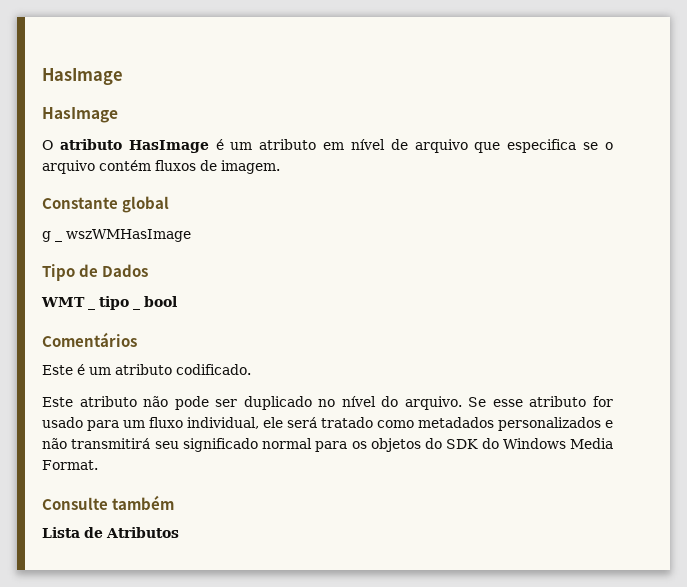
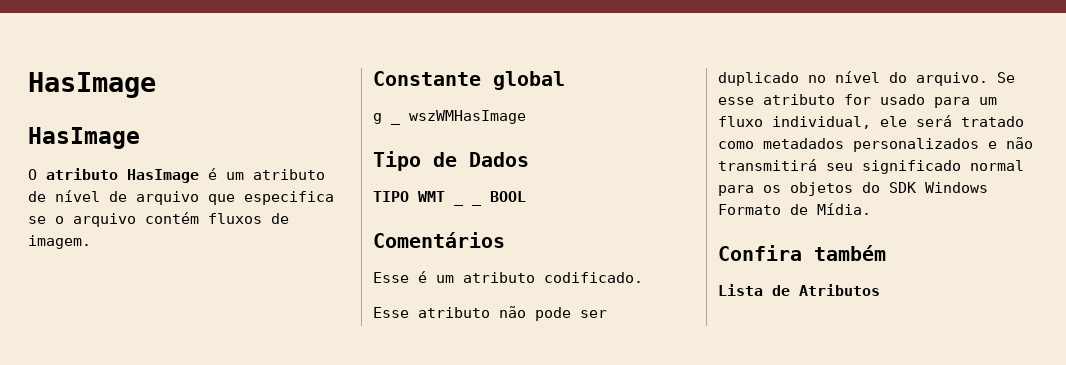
- O atributo HasImage é um atributo em nível de arquivo que especifica se o arquivo contém fluxos de imagem.
+ O atributo HasImage é um atributo de nível de arquivo que especifica se o arquivo contém fluxos de imagem.
- WMT _ tipo _ bool
+ TIPO WMT _ _ BOOL
- Este é um atributo codificado.
+ Esse é um atributo codificado.
- Este atributo não pode ser duplicado no nível do arquivo.
+ Esse atributo não pode ser duplicado no nível do arquivo.
- Se esse atributo for usado para um fluxo individual, ele será tratado como metadados personalizados e não transmitirá seu significado normal para os objetos do SDK do Windows Media Format.
- Consulte também
+ Se esse atributo for usado para um fluxo individual, ele será tratado como metadados personalizados e não transmitirá seu significado normal para os objetos do SDK Windows Formato de Mídia.
+ Confira também

